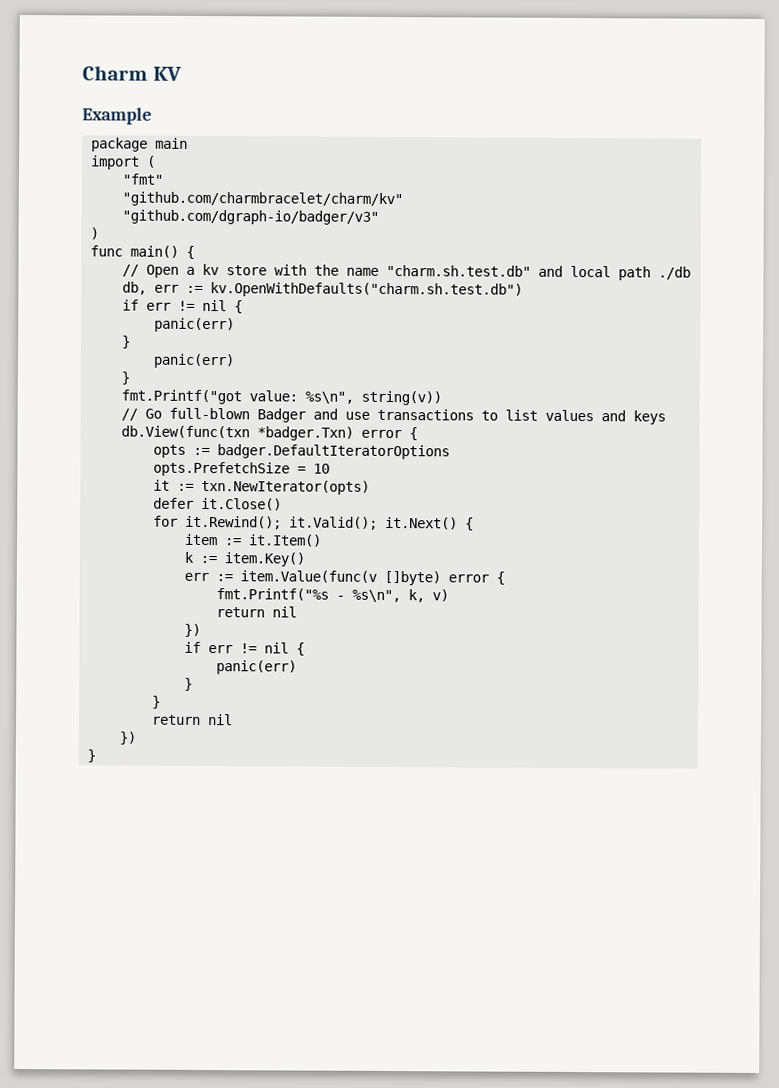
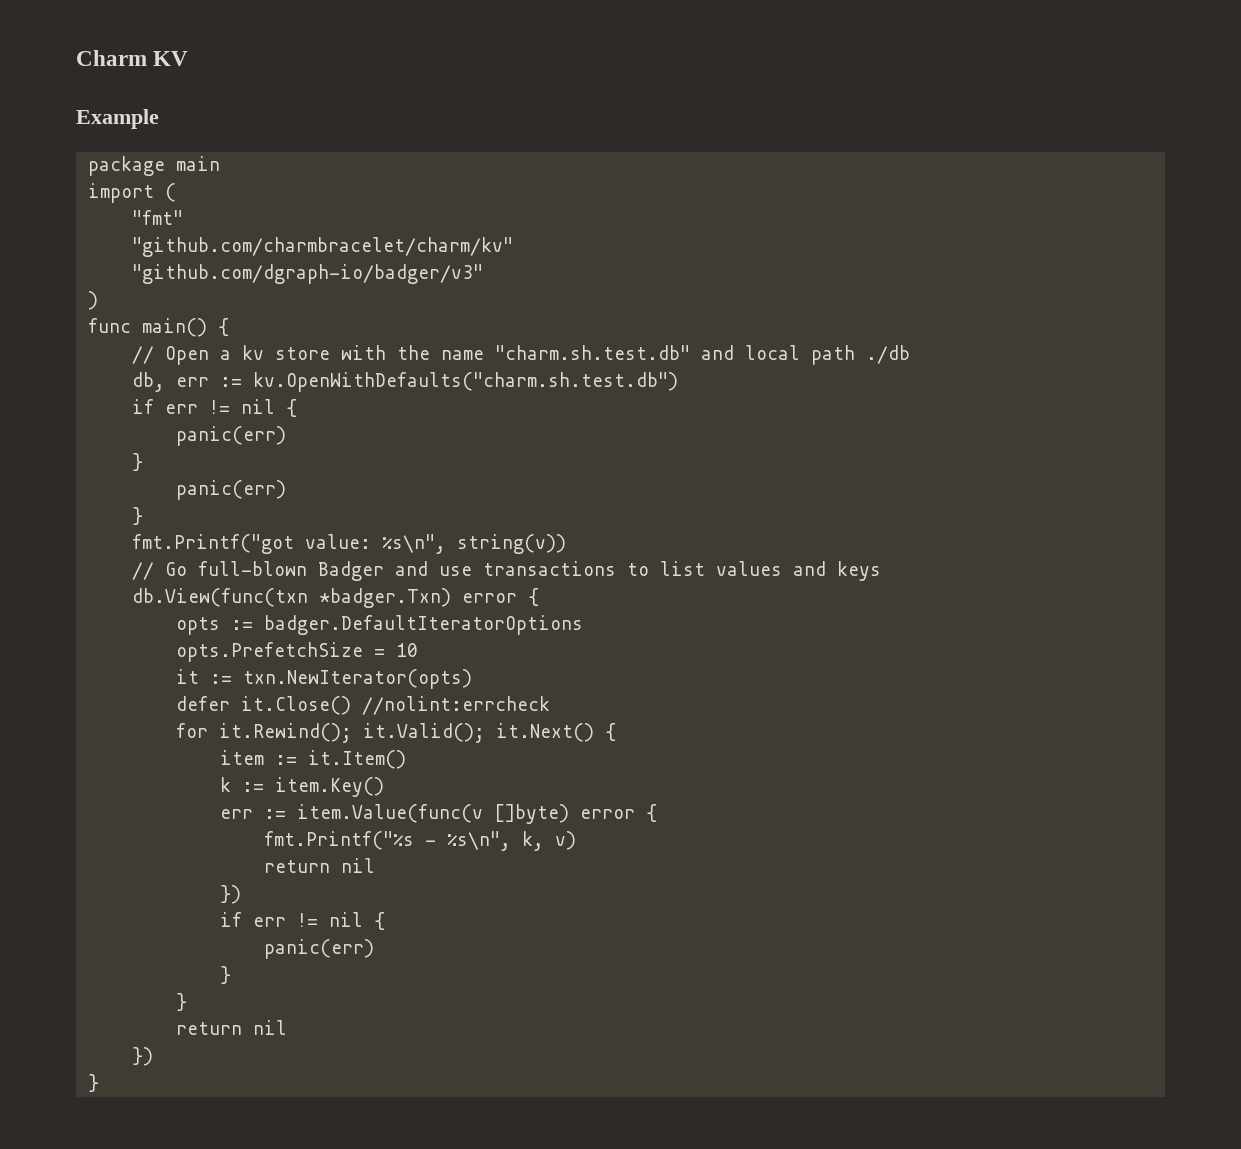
- defer it.Close()
+ defer it.Close() //nolint:errcheck

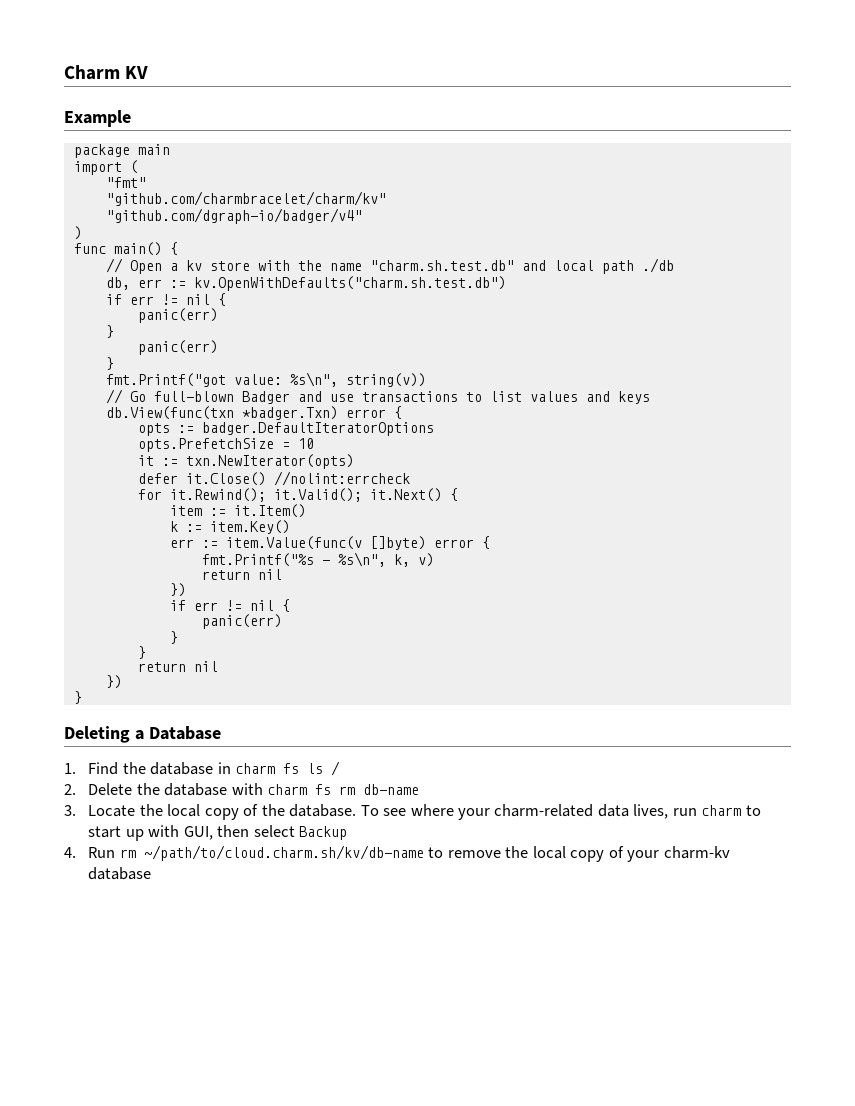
- "github.com/dgraph-io/badger/v3"
+ "github.com/dgraph-io/badger/v4"
+ Deleting a Database
+ 1. Find the database in charm fs ls /
+ 2. Delete the database with charm fs rm db-name
+ 3. Locate the local copy of the database. To see where your charm-related data lives, run charm to start up with GUI, then select Backup
+ 4. Run rm ~/path/to/cloud.charm.sh/kv/db-name to remove the local copy of your charm-kv database

